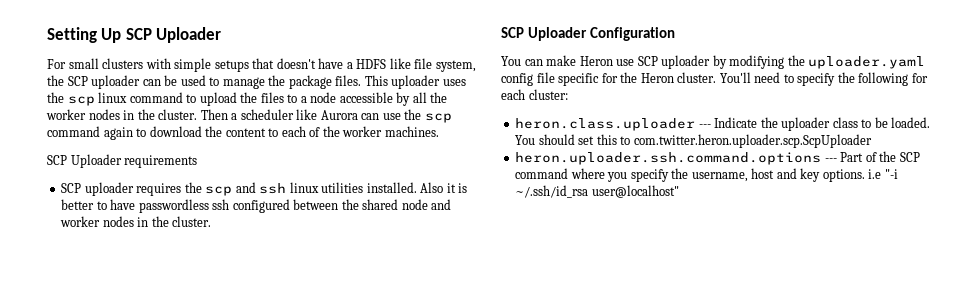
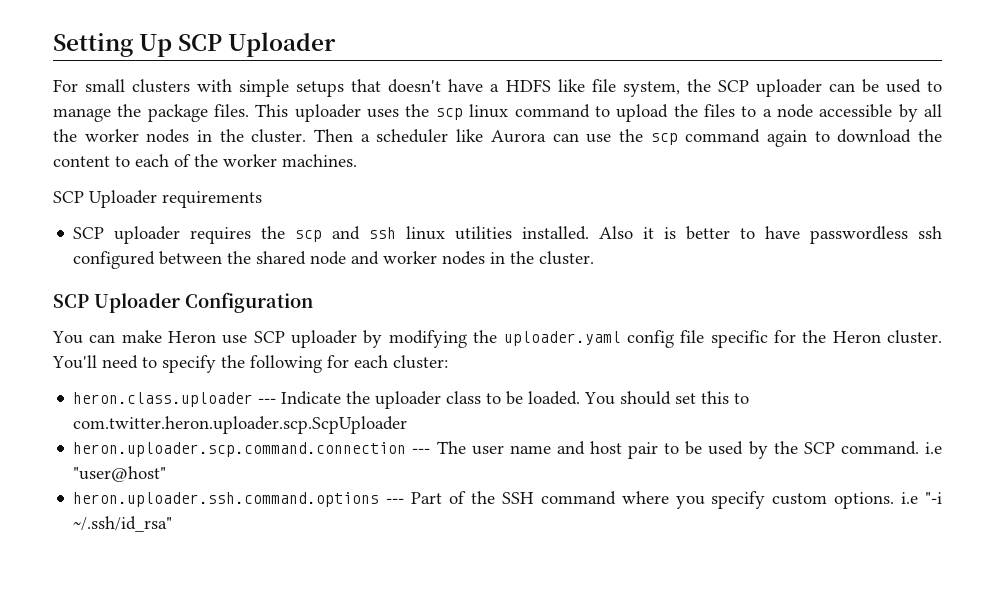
+ heron.uploader.scp.command.connection --- The user name and host pair to be used by the SCP command. i.e "user@host"
- heron.uploader.ssh.command.options --- Part of the SCP command where you specify the username, host and key options. i.e "-i ~/.ssh/id_rsa user@localhost"
+ heron.uploader.ssh.command.options --- Part of the SSH command where you specify custom options. i.e "-i ~/.ssh/id_rsa"

